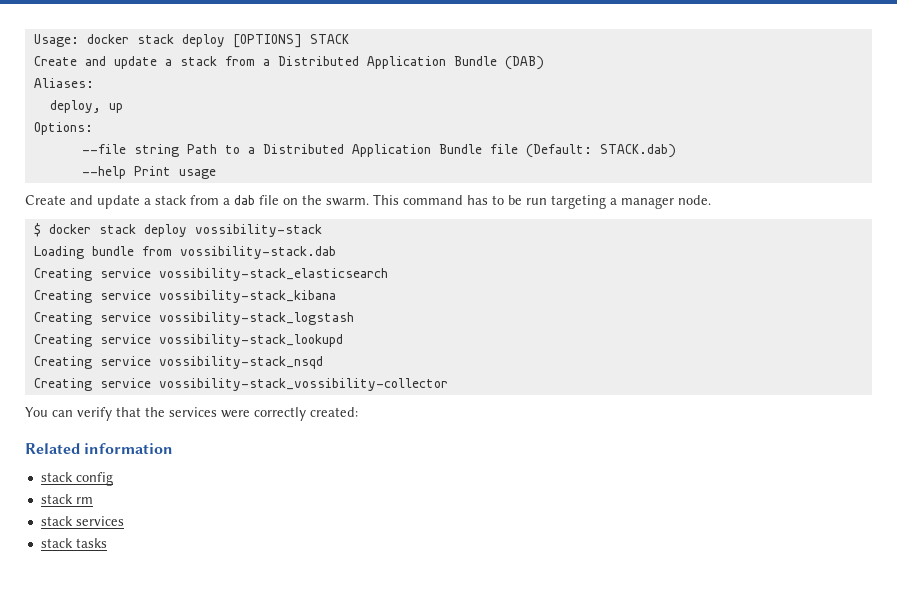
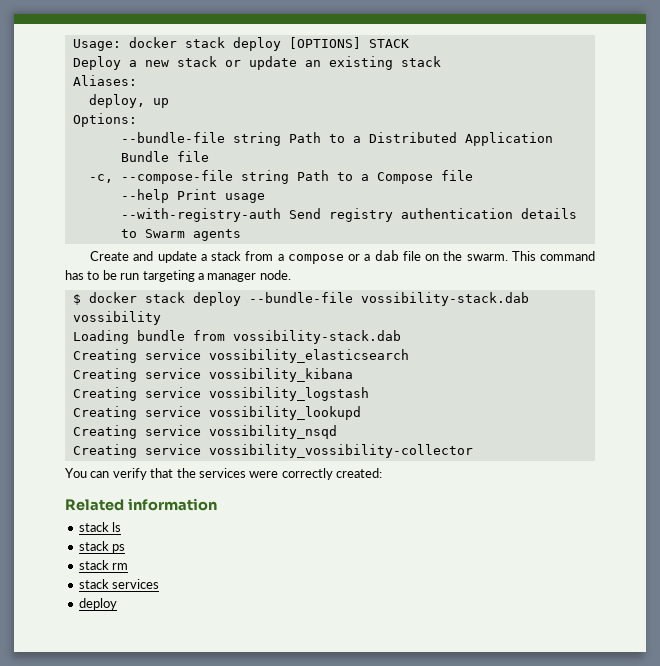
- Create and update a stack from a Distributed Application Bundle (DAB)
+ Deploy a new stack or update an existing stack
  Aliases:
  deploy, up
  Options:
- --file string Path to a Distributed Application Bundle file (Default: STACK.dab)
+ --bundle-file string Path to a Distributed Application Bundle file
+ -c, --compose-file string Path to a Compose file
  --help Print usage
- Create and update a stack from a dab file on the swarm.
+ --with-registry-auth Send registry authentication details to Swarm agents
+ Create and update a stack from a compose or a dab file on the swarm.
- $ docker stack deploy vossibility-stack
+ $ docker stack deploy --bundle-file vossibility-stack.dab vossibility
- Creating service vossibility-stack_elasticsearch
- Creating service vossibility-stack_kibana
- Creating service vossibility-stack_logstash
- Creating service vossibility-stack_lookupd
- Creating service vossibility-stack_nsqd
- Creating service vossibility-stack_vossibility-collector
+ Creating service vossibility_elasticsearch
+ Creating service vossibility_kibana
+ Creating service vossibility_logstash
+ Creating service vossibility_lookupd
+ Creating service vossibility_nsqd
+ Creating service vossibility_vossibility-collector
- stack config
+ stack ls
+ stack ps
  stack services
- stack tasks
+ deploy

